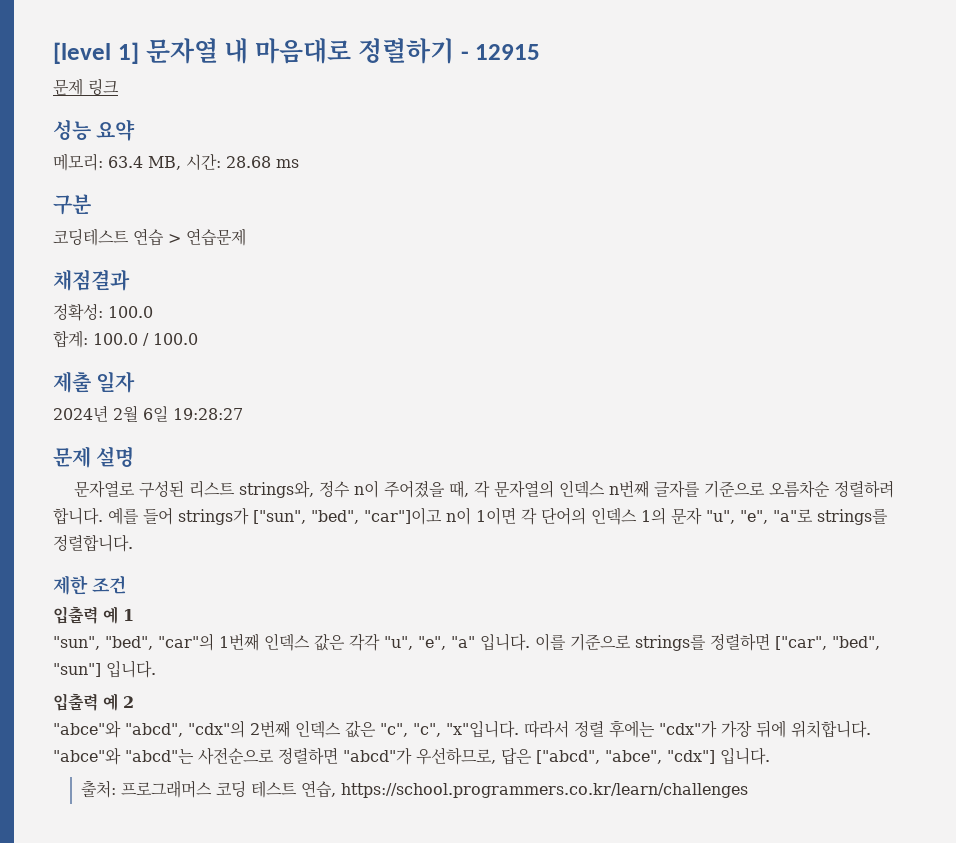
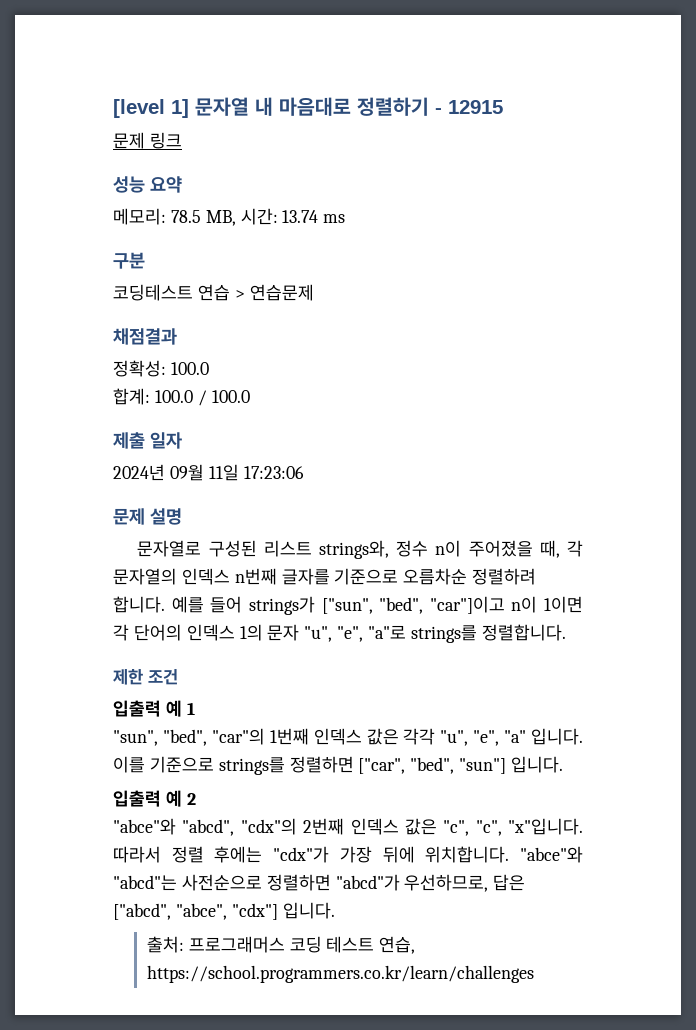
- 메모리: 63.4 MB, 시간: 28.68 ms
+ 메모리: 78.5 MB, 시간: 13.74 ms
- 2024년 2월 6일 19:28:27
+ 2024년 09월 11일 17:23:06

